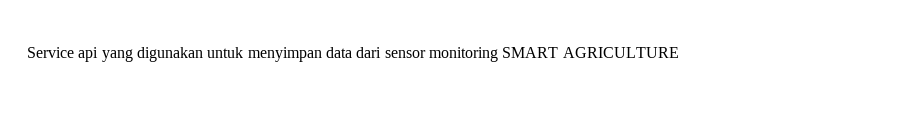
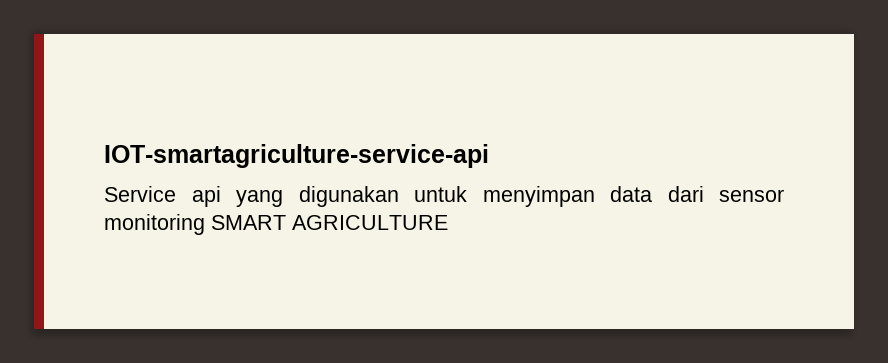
+ IOT-smartagriculture-service-api

